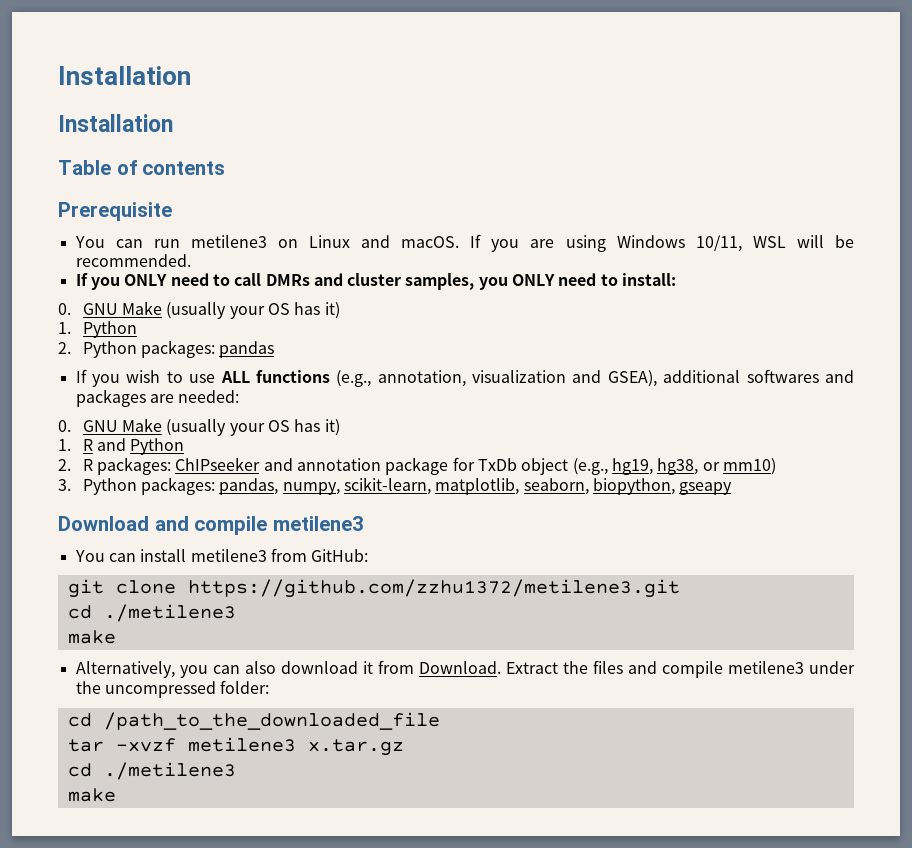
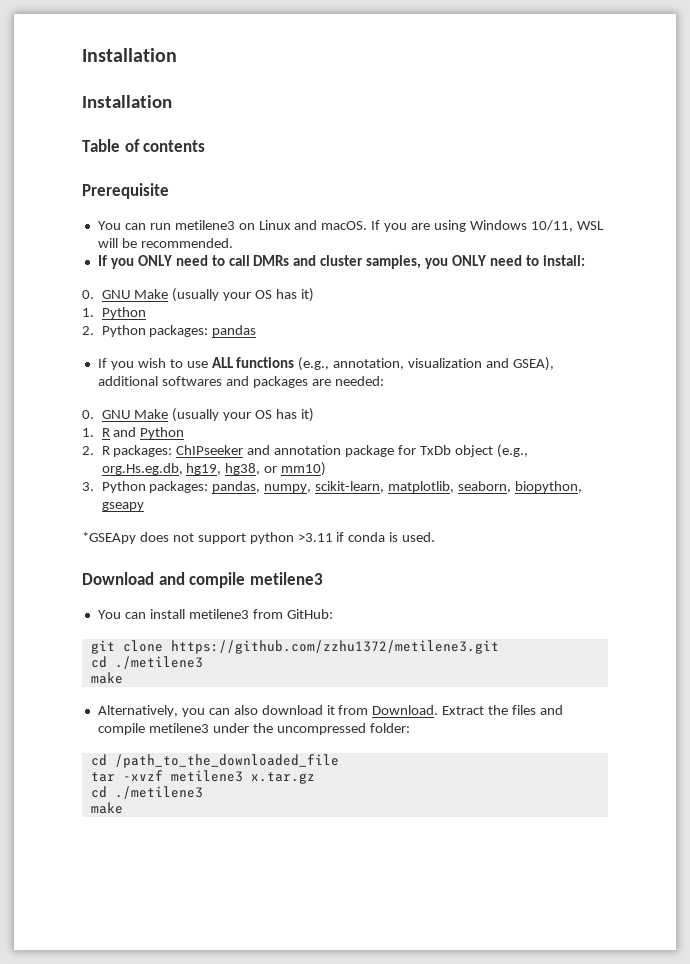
- 2. R packages: ChIPseeker and annotation package for TxDb object (e.g., hg19, hg38, or mm10)
+ 2. R packages: ChIPseeker and annotation package for TxDb object (e.g., org.Hs.eg.db, hg19, hg38, or mm10)
+ *GSEApy does not support python >3.11 if conda is used.

